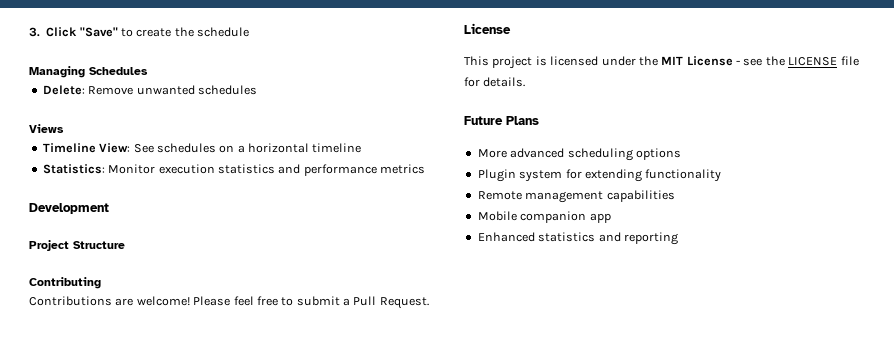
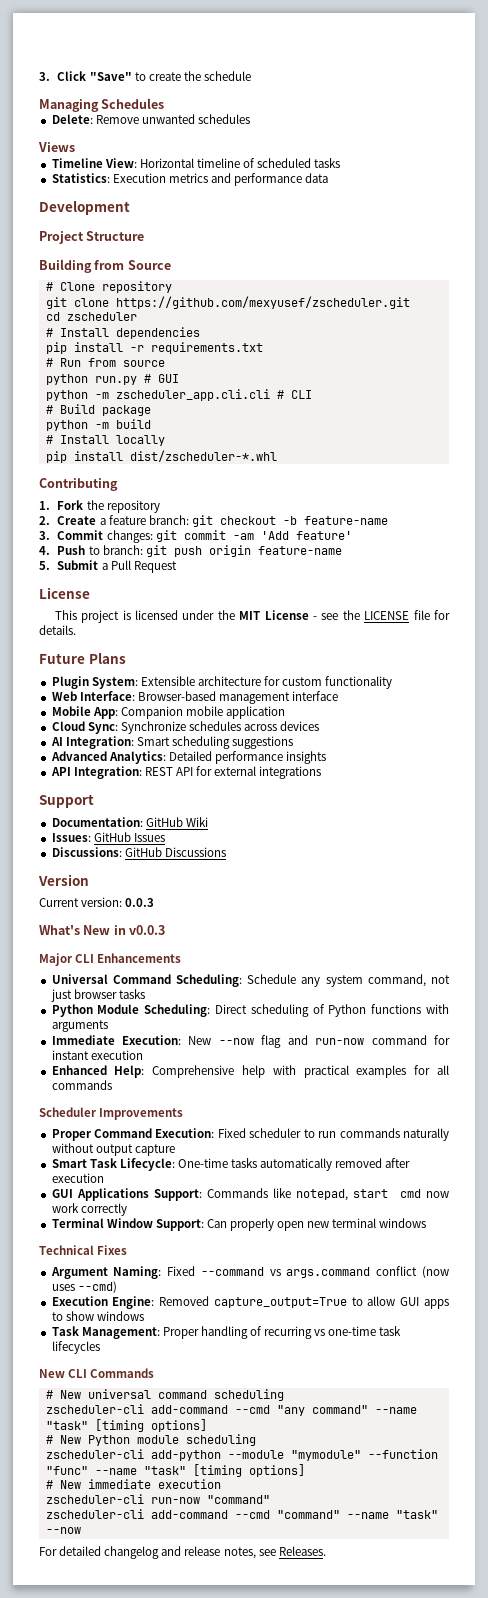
- Timeline View: See schedules on a horizontal timeline
- Statistics: Monitor execution statistics and performance metrics
+ Timeline View: Horizontal timeline of scheduled tasks
+ Statistics: Execution metrics and performance data
+ Building from Source
+ # Clone repository
+ git clone https://github.com/mexyusef/zscheduler.git
+ cd zscheduler
+ # Install dependencies
+ pip install -r requirements.txt
+ # Run from source
+ python run.py # GUI
+ python -m zscheduler_app.cli.cli # CLI
+ # Build package
+ python -m build
+ # Install locally
+ pip install dist/zscheduler-*.whl
  Contributing
- Contributions are welcome! Please feel free to submit a Pull Request.
+ 1. Fork the repository
+ 2. Create a feature branch: git checkout -b feature-name
+ 3. Commit changes: git commit -am 'Add feature'
+ 4. Push to branch: git push origin feature-name
+ 5. Submit a Pull Request
- More advanced scheduling options
- Plugin system for extending functionality
- Remote management capabilities
- Mobile companion app
- Enhanced statistics and reporting
+ Plugin System: Extensible architecture for custom functionality
+ Web Interface: Browser-based management interface
+ Mobile App: Companion mobile application
+ Cloud Sync: Synchronize schedules across devices
+ AI Integration: Smart scheduling suggestions
+ Advanced Analytics: Detailed performance insights
+ API Integration: REST API for external integrations
+ Support
+ Documentation: GitHub Wiki
+ Issues: GitHub Issues
+ Discussions: GitHub Discussions
+ Version
+ Current version: 0.0.3
+ What's New in v0.0.3
+ Major CLI Enhancements
+ Universal Command Scheduling: Schedule any system command, not just browser tasks
+ Python Module Scheduling: Direct scheduling of Python functions with arguments
+ Immediate Execution: New --now flag and run-now command for instant execution
+ Enhanced Help: Comprehensive help with practical examples for all commands
+ Scheduler Improvements
+ Proper Command Execution: Fixed scheduler to run commands naturally without output capture
+ Smart Task Lifecycle: One-time tasks automatically removed after execution
+ GUI Applications Support: Commands like notepad, start cmd now work correctly
+ Terminal Window Support: Can properly open new terminal windows
+ Technical Fixes
+ Argument Naming: Fixed --command vs args.command conflict (now uses --cmd)
+ Execution Engine: Removed capture_output=True to allow GUI apps to show windows
+ Task Management: Proper handling of recurring vs one-time task lifecycles
+ New CLI Commands
+ # New universal command scheduling
+ zscheduler-cli add-command --cmd "any command" --name "task" [timing options]
+ # New Python module scheduling
+ zscheduler-cli add-python --module "mymodule" --function "func" --name "task" [timing options]
+ # New immediate execution
+ zscheduler-cli run-now "command"
+ zscheduler-cli add-command --cmd "command" --name "task" --now
+ For detailed changelog and release notes, see Releases.

